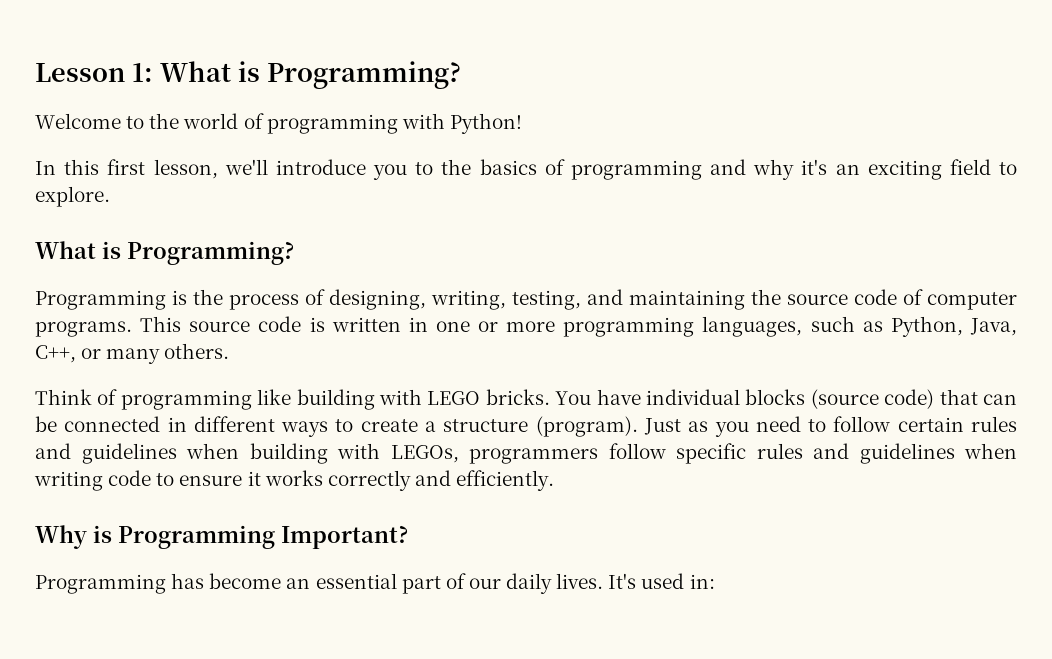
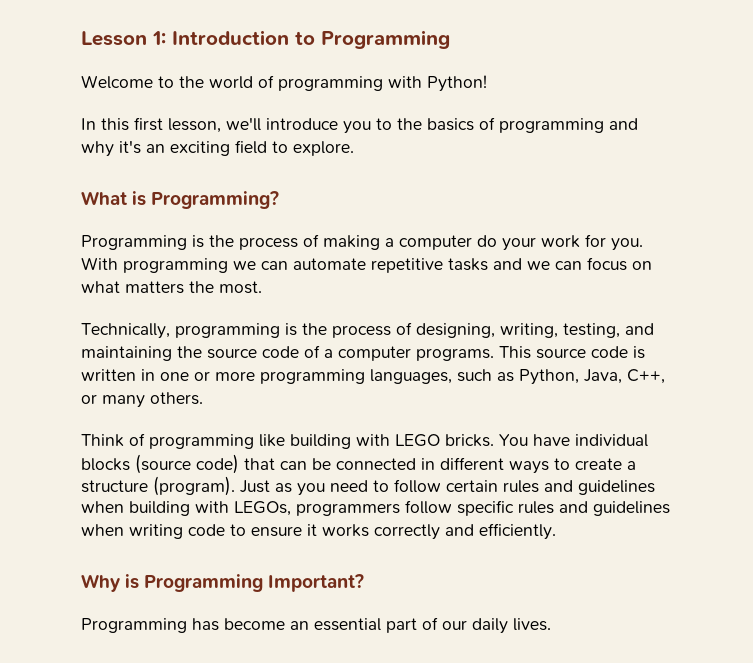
- Lesson 1: What is Programming?
+ Lesson 1: Introduction to Programming
- Programming is the process of designing, writing, testing, and maintaining the source code of computer programs.
+ Programming is the process of making a computer do your work for you. With programming we can automate repetitive tasks and we can focus on what matters the most.
+ Technically, programming is the process of designing, writing, testing, and maintaining the source code of a computer programs.
- It's used in:

